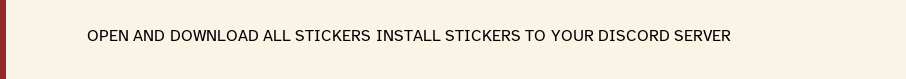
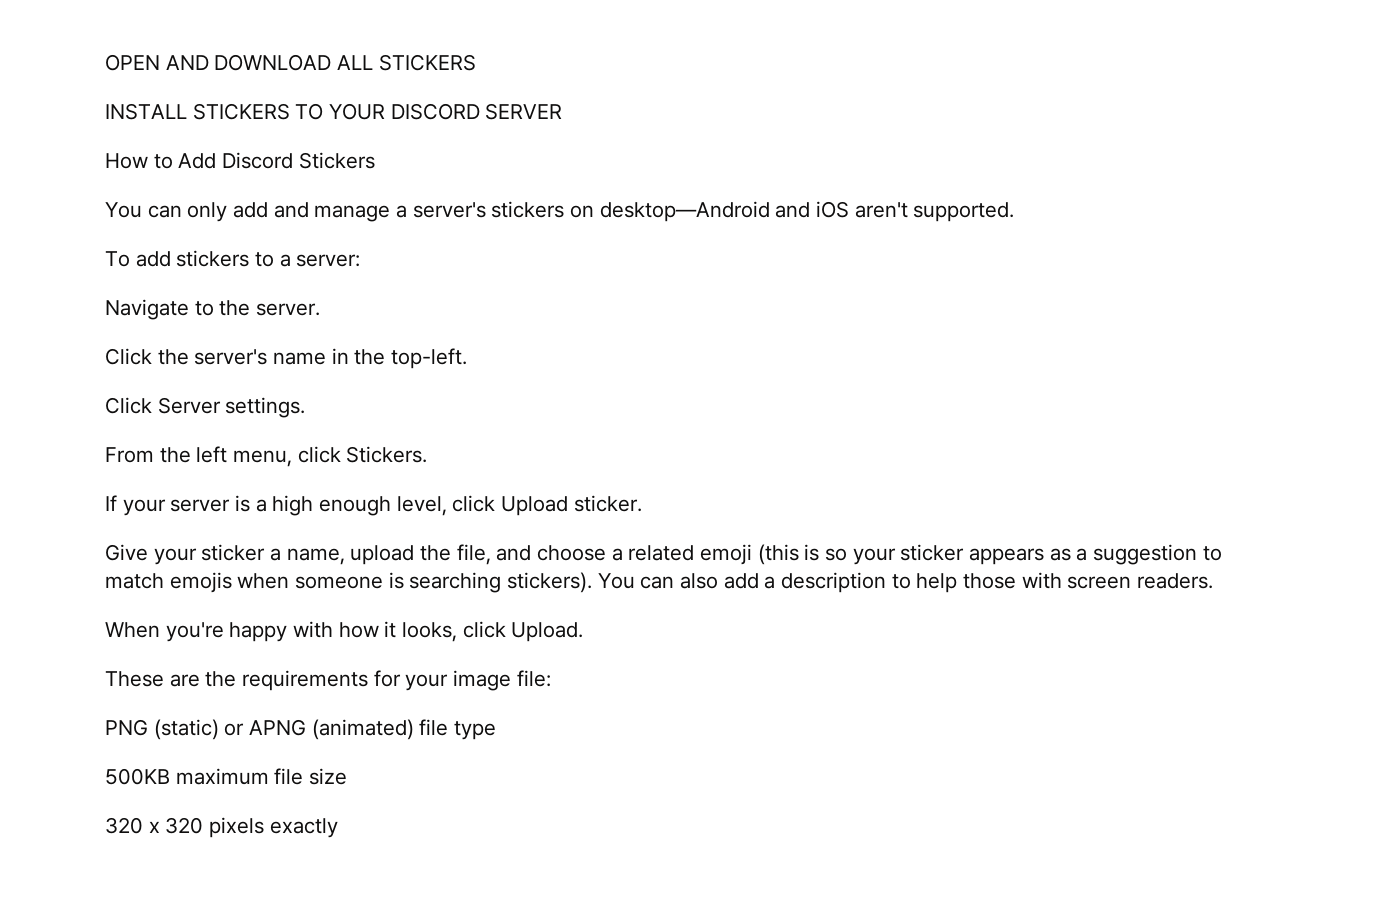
- OPEN AND DOWNLOAD ALL STICKERS INSTALL STICKERS TO YOUR DISCORD SERVER
+ OPEN AND DOWNLOAD ALL STICKERS
+ INSTALL STICKERS TO YOUR DISCORD SERVER
+ How to Add Discord Stickers
+ You can only add and manage a server's stickers on desktop—Android and iOS aren't supported.
+ To add stickers to a server:
+ Navigate to the server.
+ Click the server's name in the top-left.
+ Click Server settings.
+ From the left menu, click Stickers.
+ If your server is a high enough level, click Upload sticker.
+ Give your sticker a name, upload the file, and choose a related emoji (this is so your sticker appears as a suggestion to match emojis when someone is searching stickers). You can also add a description to help those with screen readers.
+ When you're happy with how it looks, click Upload.
+ These are the requirements for your image file:
+ PNG (static) or APNG (animated) file type
+ 500KB maximum file size
+ 320 x 320 pixels exactly

